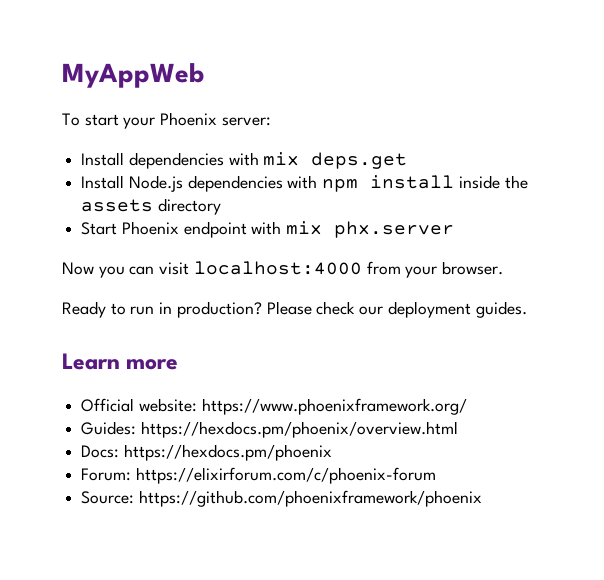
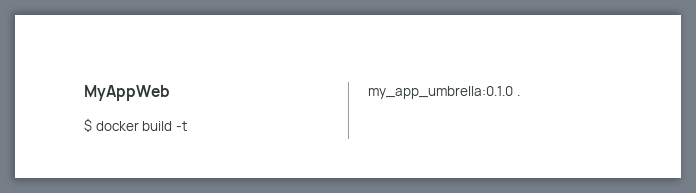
- To start your Phoenix server:
- Install dependencies with mix deps.get
- Install Node.js dependencies with npm install inside the assets directory
- Start Phoenix endpoint with mix phx.server
- Now you can visit localhost:4000 from your browser.
- Ready to run in production? Please check our deployment guides.
- Learn more
- Official website: https://www.phoenixframework.org/
- Guides: https://hexdocs.pm/phoenix/overview.html
- Docs: https://hexdocs.pm/phoenix
- Forum: https://elixirforum.com/c/phoenix-forum
- Source: https://github.com/phoenixframework/phoenix
+ $ docker build -t my_app_umbrella:0.1.0 .

